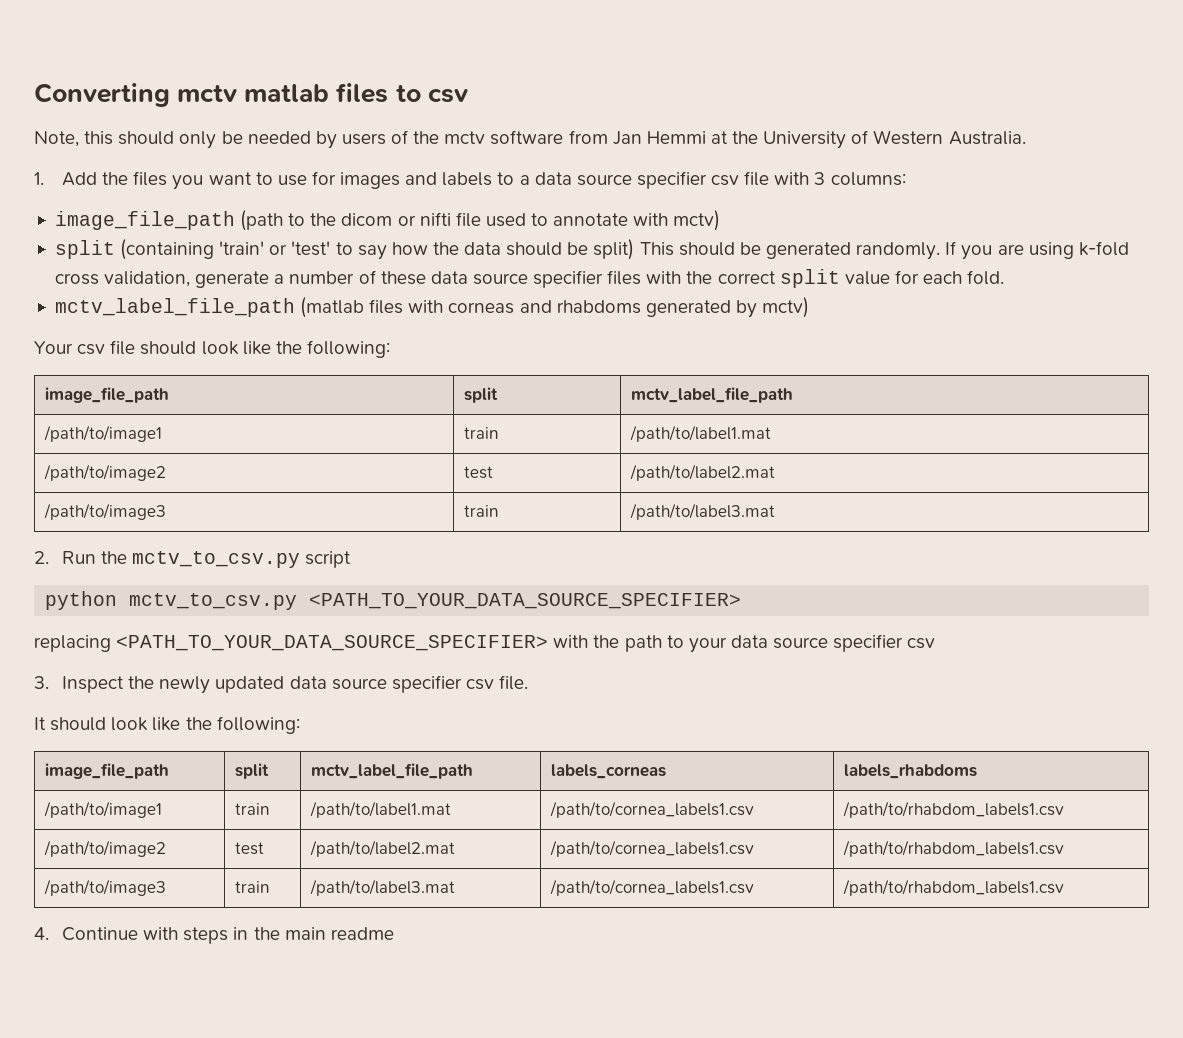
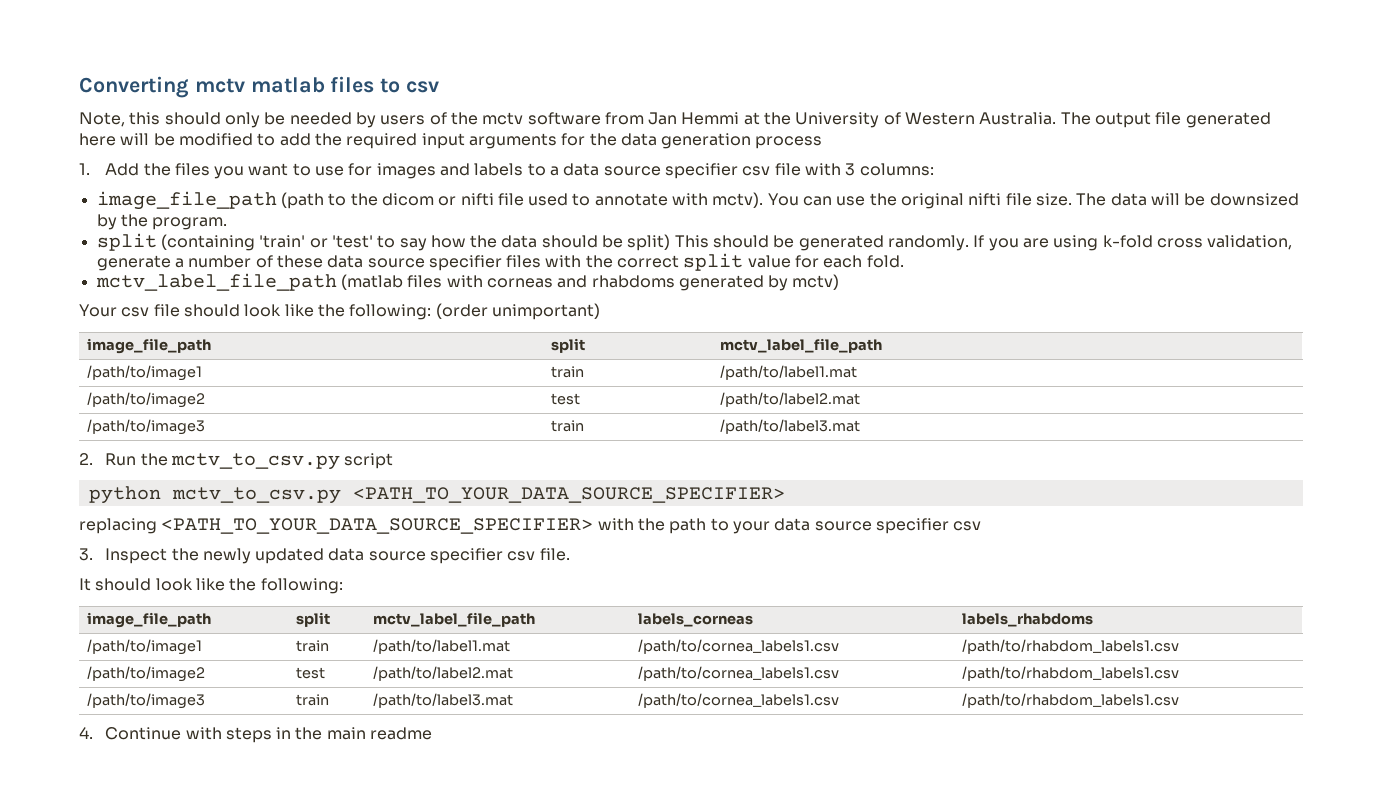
+ The output file generated here will be modified to add the required input arguments for the data generation process
- image_file_path (path to the dicom or nifti file used to annotate with mctv)
+ image_file_path (path to the dicom or nifti file used to annotate with mctv). You can use the original nifti file size. The data will be downsized by the program.
- Your csv file should look like the following:
+ Your csv file should look like the following: (order unimportant)

